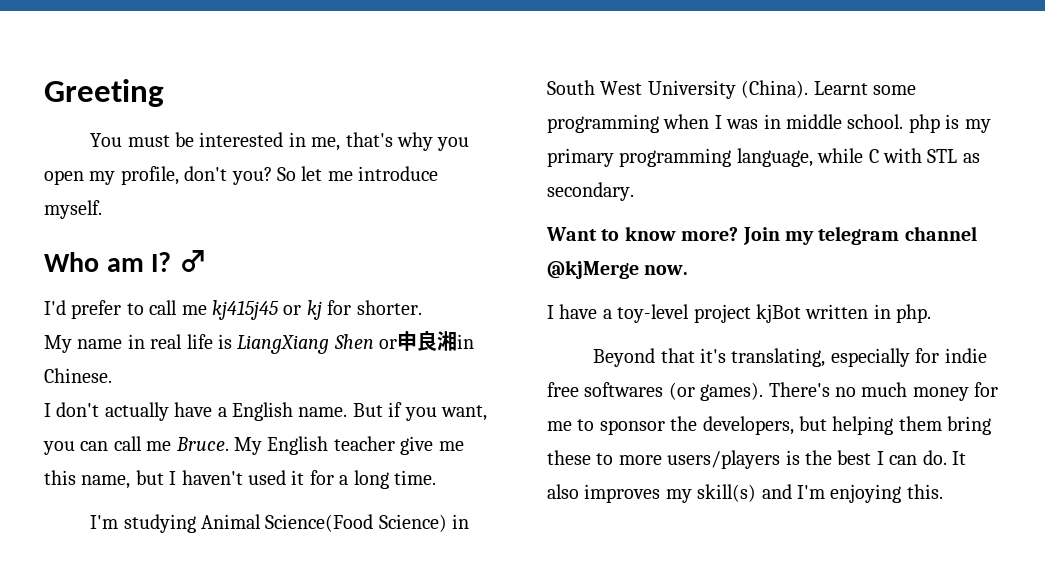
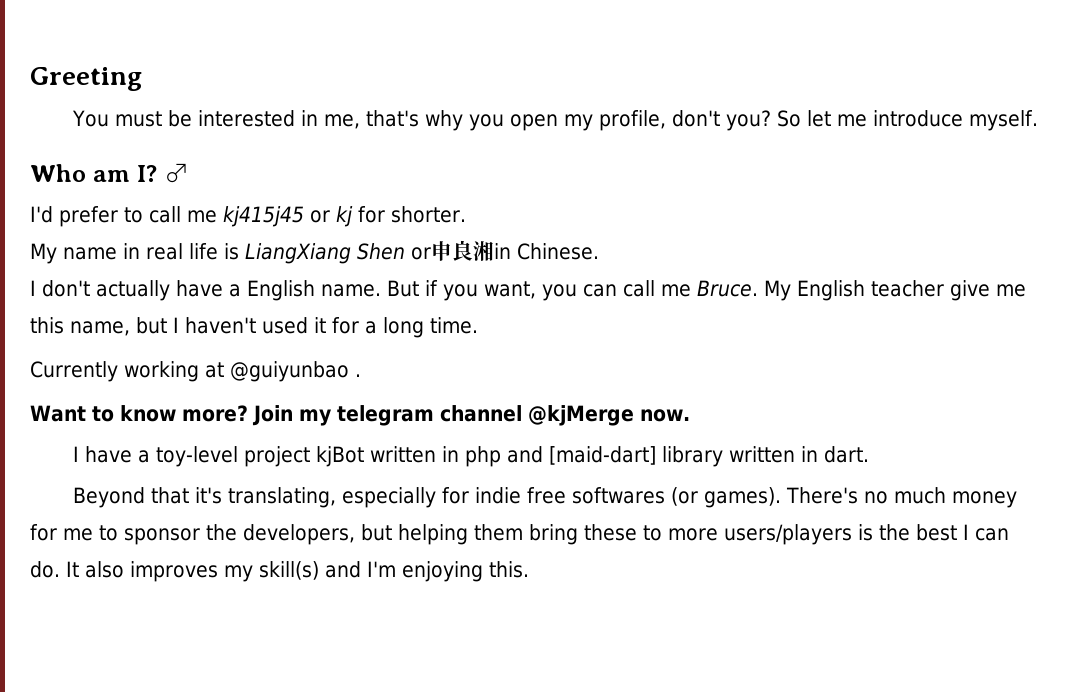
- I'm studying Animal Science(Food Science) in South West University (China). Learnt some programming when I was in middle school. php is my primary programming language, while C with STL as secondary.
+ Currently working at @guiyunbao .
- I have a toy-level project kjBot written in php.
+ I have a toy-level project kjBot written in php and [maid-dart] library written in dart.

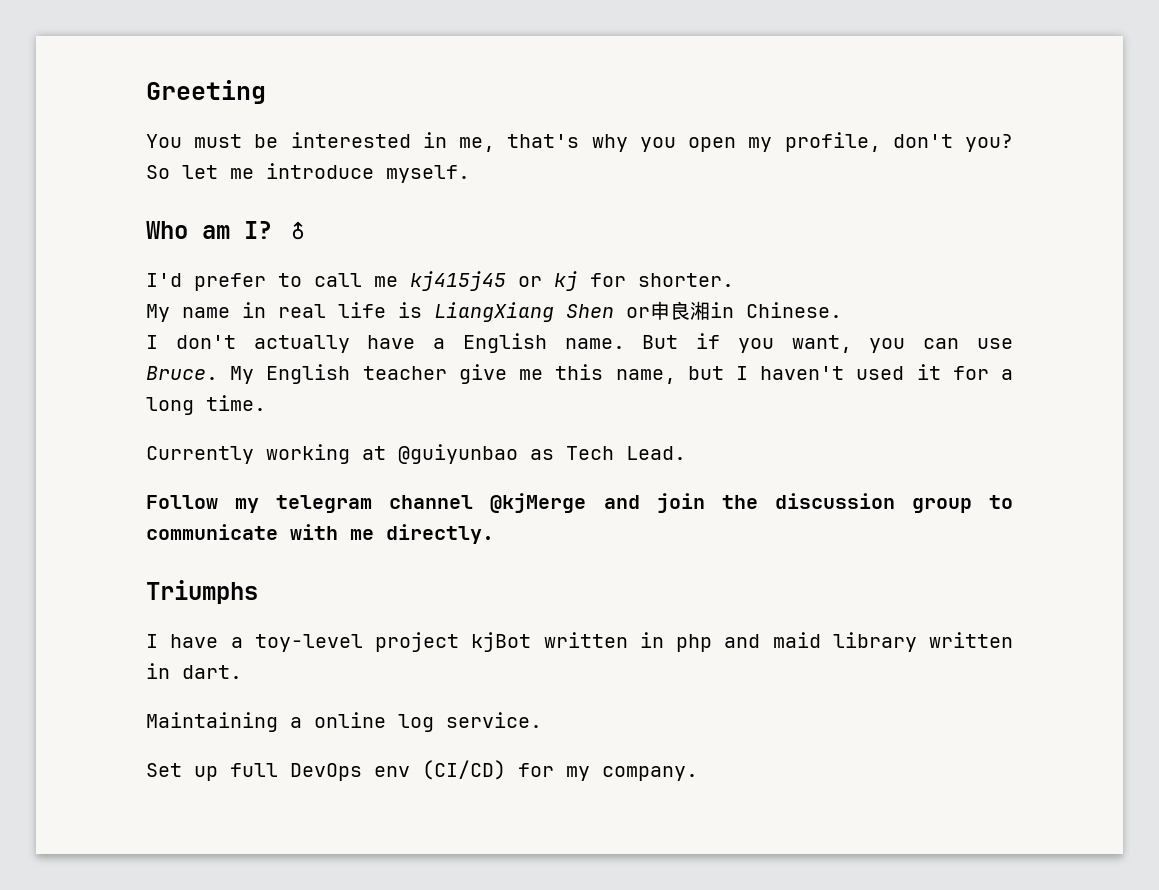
- But if you want, you can call me Bruce.
+ But if you want, you can use Bruce.
- Currently working at @guiyunbao .
- Want to know more? Join my telegram channel @kjMerge now.
+ Currently working at @guiyunbao as Tech Lead.
+ Follow my telegram channel @kjMerge and join the discussion group to communicate with me directly.
+ Triumphs
- I have a toy-level project kjBot written in php and [maid-dart] library written in dart.
+ I have a toy-level project kjBot written in php and maid library written in dart.
- Beyond that it's translating, especially for indie free softwares (or games). There's no much money for me to sponsor the developers, but helping them bring these to more users/players is the best I can do. It also improves my skill(s) and I'm enjoying this.
+ Maintaining a online log service.
+ Set up full DevOps env (CI/CD) for my company.

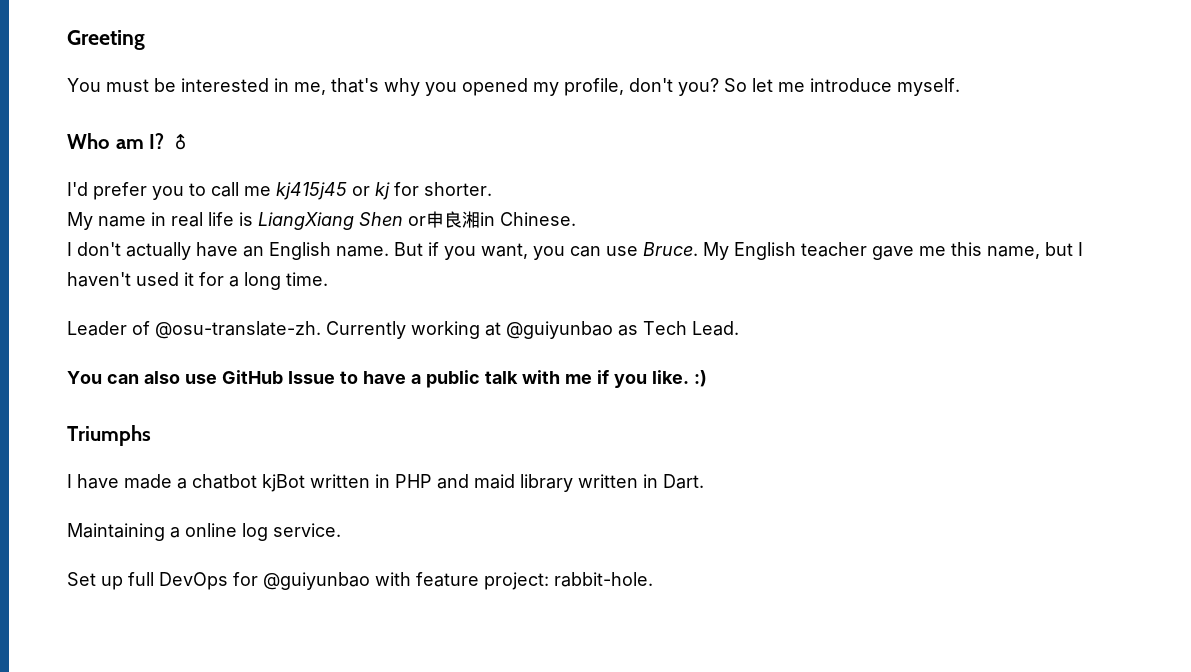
- You must be interested in me, that's why you open my profile, don't you?
+ You must be interested in me, that's why you opened my profile, don't you?
- I'd prefer to call me kj415j45 or kj for shorter.
+ I'd prefer you to call me kj415j45 or kj for shorter.
- I don't actually have a English name.
+ I don't actually have an English name.
- My English teacher give me this name, but I haven't used it for a long time.
+ My English teacher gave me this name, but I haven't used it for a long time.
+ Leader of @osu-translate-zh.
- Follow my telegram channel @kjMerge and join the discussion group to communicate with me directly.
+ You can also use GitHub Issue to have a public talk with me if you like. :)
- I have a toy-level project kjBot written in php and maid library written in dart.
+ I have made a chatbot kjBot written in PHP and maid library written in Dart.
- Set up full DevOps env (CI/CD) for my company.
+ Set up full DevOps for @guiyunbao with feature project: rabbit-hole.

